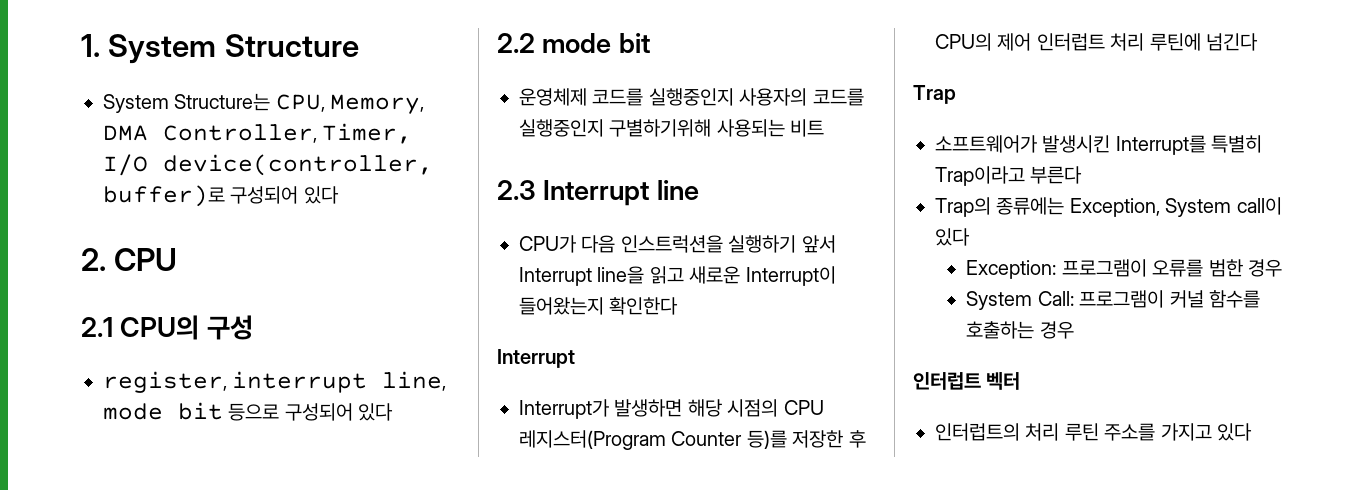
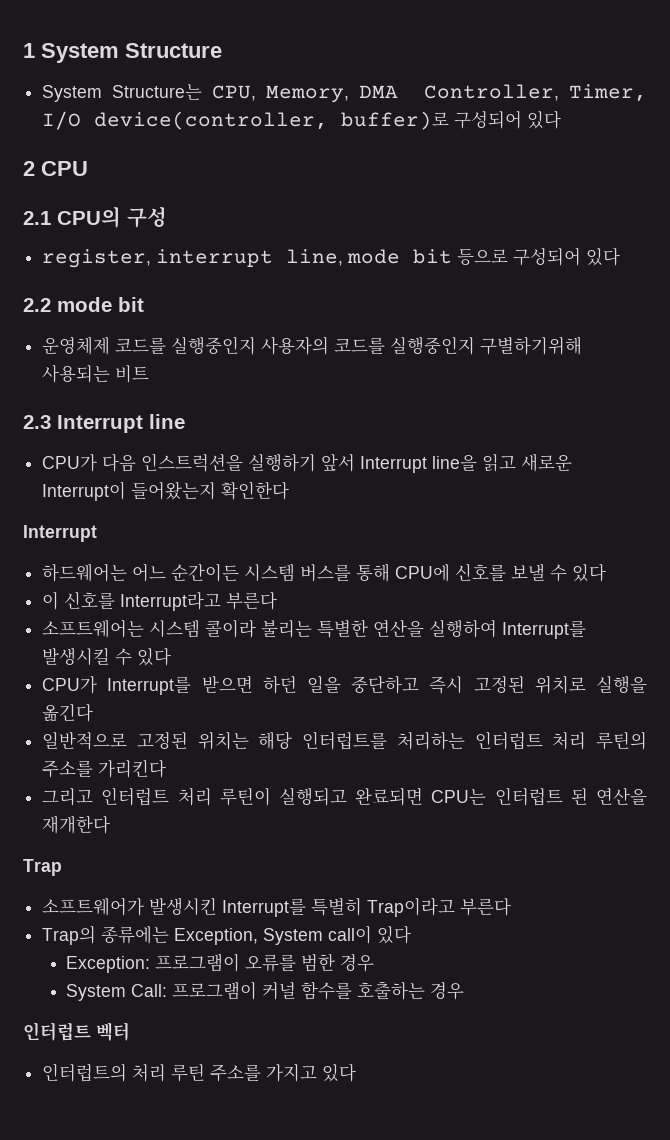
- 1. System Structure
+ 1 System Structure
- 2. CPU
+ 2 CPU
- Interrupt가 발생하면 해당 시점의 CPU 레지스터(Program Counter 등)를 저장한 후 CPU의 제어 인터럽트 처리 루틴에 넘긴다
+ 하드웨어는 어느 순간이든 시스템 버스를 통해 CPU에 신호를 보낼 수 있다
+ 이 신호를 Interrupt라고 부른다
+ 소프트웨어는 시스템 콜이라 불리는 특별한 연산을 실행하여 Interrupt를 발생시킬 수 있다
+ CPU가 Interrupt를 받으면 하던 일을 중단하고 즉시 고정된 위치로 실행을 옮긴다
+ 일반적으로 고정된 위치는 해당 인터럽트를 처리하는 인터럽트 처리 루틴의 주소를 가리킨다
+ 그리고 인터럽트 처리 루틴이 실행되고 완료되면 CPU는 인터럽트 된 연산을 재개한다

